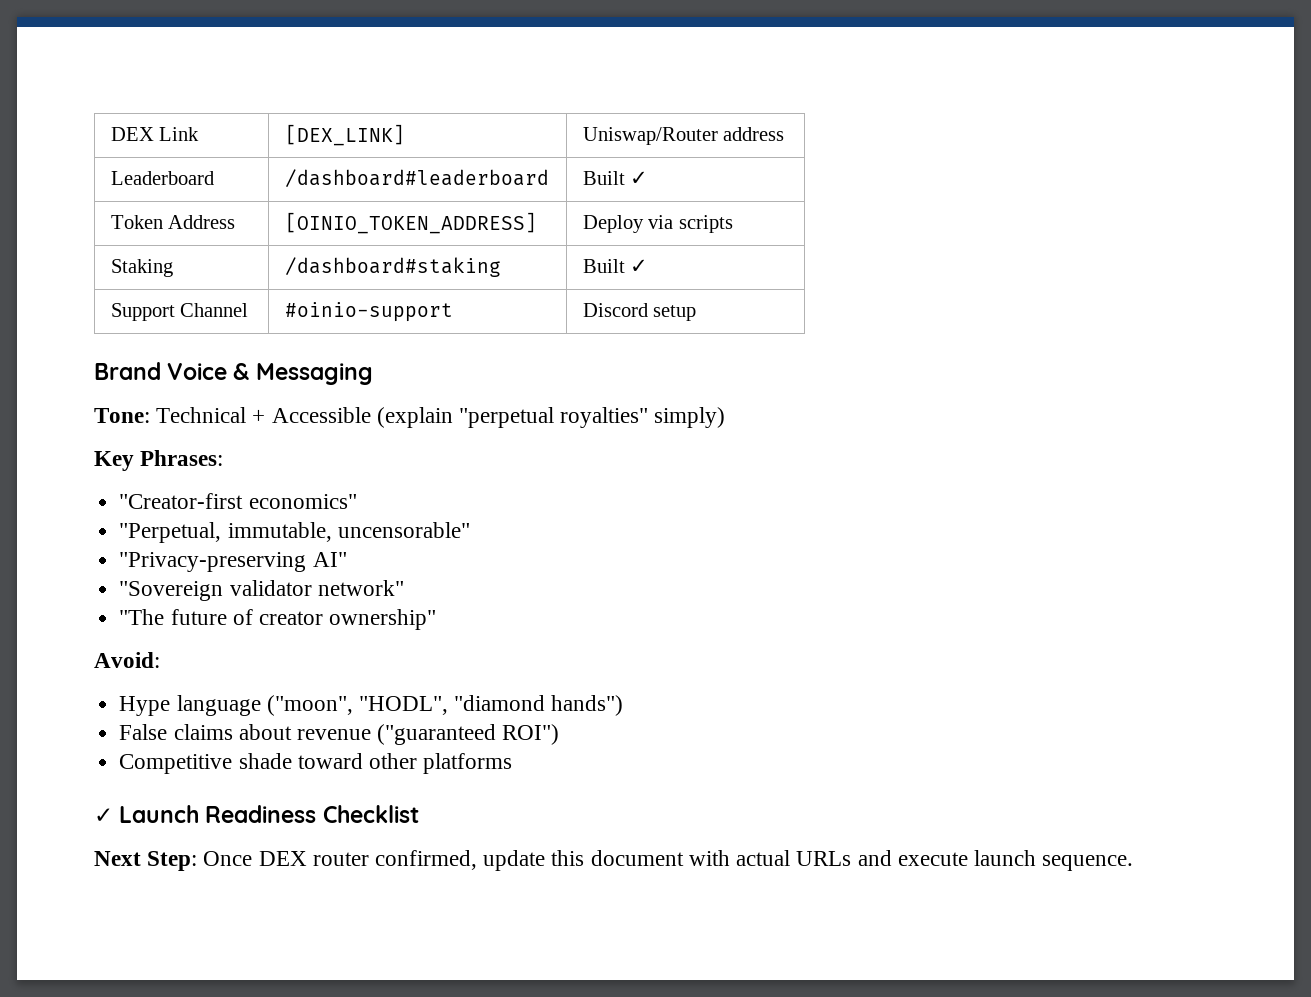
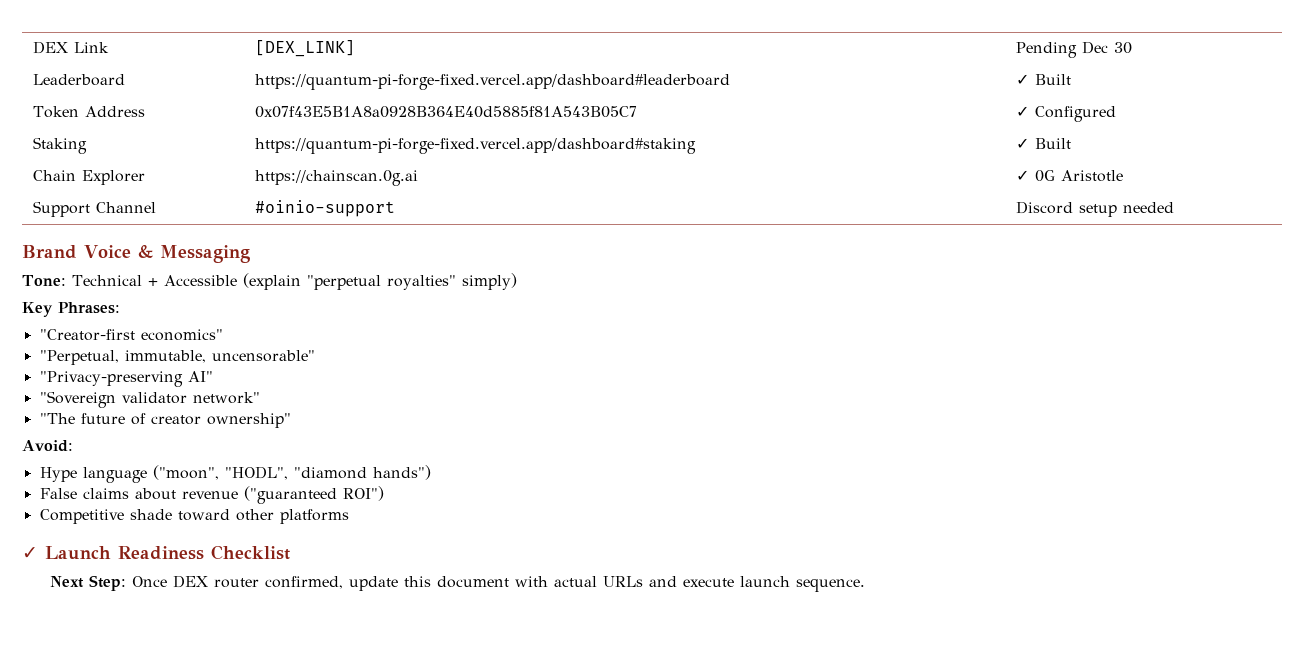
- DEX Link | [DEX_LINK] | Uniswap/Router address
+ DEX Link | [DEX_LINK] | Pending Dec 30
- Leaderboard | /dashboard#leaderboard | Built ✓
+ Leaderboard | https://quantum-pi-forge-fixed.vercel.app/dashboard#leaderboard | ✓ Built
- Token Address | [OINIO_TOKEN_ADDRESS] | Deploy via scripts
+ Token Address | 0x07f43E5B1A8a0928B364E40d5885f81A543B05C7 | ✓ Configured
- Staking | /dashboard#staking | Built ✓
+ Staking | https://quantum-pi-forge-fixed.vercel.app/dashboard#staking | ✓ Built
+ Chain Explorer | https://chainscan.0g.ai | ✓ 0G Aristotle
- Support Channel | #oinio-support | Discord setup
+ Support Channel | #oinio-support | Discord setup needed

